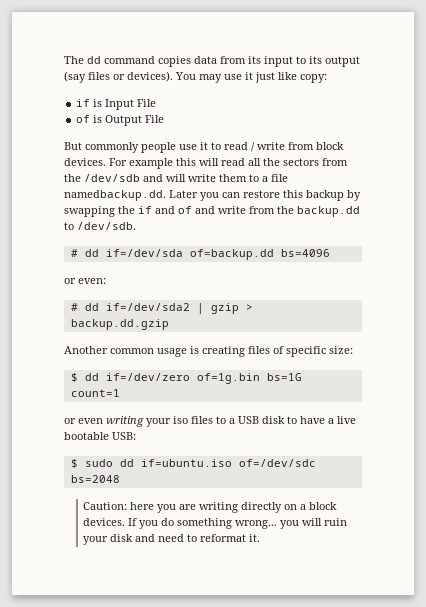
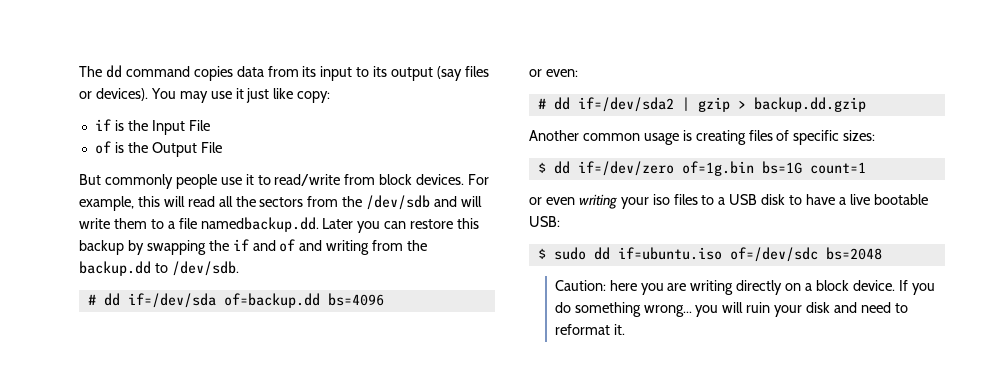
- if is Input File
+ if is the Input File
- of is Output File
+ of is the Output File
- But commonly people use it to read / write from block devices.
+ But commonly people use it to read/write from block devices.
- For example this will read all the sectors from the /dev/sdb and will write them to a file namedbackup.dd. Later you can restore this backup by swapping the if and of and write from the backup.dd to /dev/sdb.
+ For example, this will read all the sectors from the /dev/sdb and will write them to a file namedbackup.dd. Later you can restore this backup by swapping the if and of and writing from the backup.dd to /dev/sdb.
- Another common usage is creating files of specific size:
+ Another common usage is creating files of specific sizes:
- Caution: here you are writing directly on a block devices.
+ Caution: here you are writing directly on a block device.

